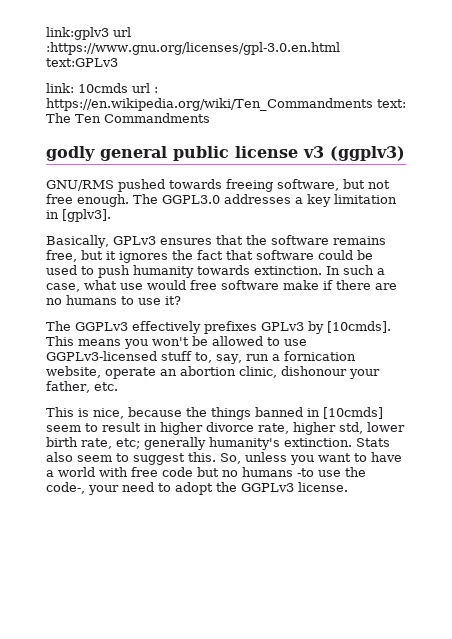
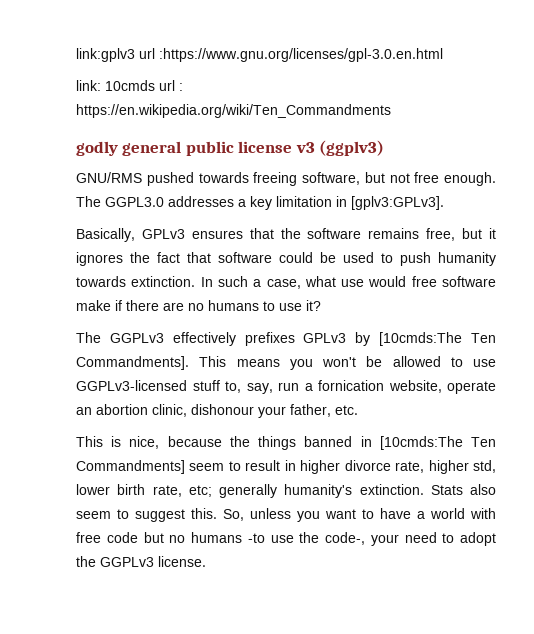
- link:gplv3 url :https://www.gnu.org/licenses/gpl-3.0.en.html text:GPLv3
+ link:gplv3 url :https://www.gnu.org/licenses/gpl-3.0.en.html
- link: 10cmds url : https://en.wikipedia.org/wiki/Ten_Commandments text: The Ten Commandments
+ link: 10cmds url : https://en.wikipedia.org/wiki/Ten_Commandments
- The GGPL3.0 addresses a key limitation in [gplv3].
+ The GGPL3.0 addresses a key limitation in [gplv3:GPLv3].
- The GGPLv3 effectively prefixes GPLv3 by [10cmds].
+ The GGPLv3 effectively prefixes GPLv3 by [10cmds:The Ten Commandments].
- This is nice, because the things banned in [10cmds] seem to result in higher divorce rate, higher std, lower birth rate, etc; generally humanity's extinction.
+ This is nice, because the things banned in [10cmds:The Ten Commandments] seem to result in higher divorce rate, higher std, lower birth rate, etc; generally humanity's extinction.

